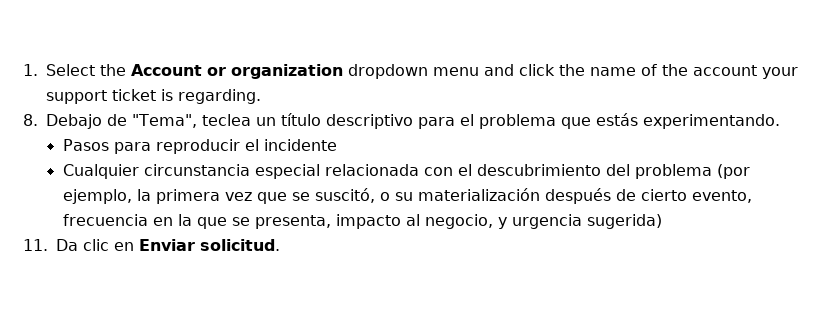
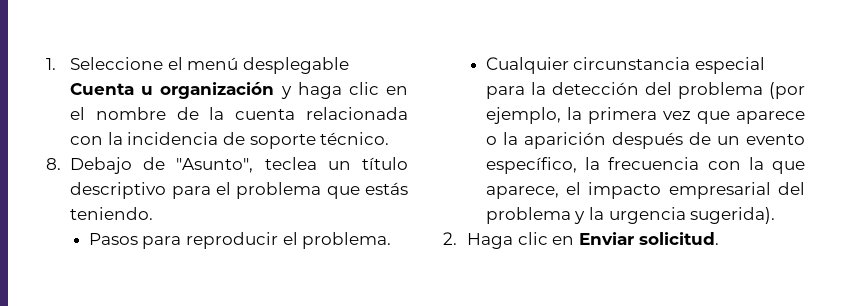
- 1. Select the Account or organization dropdown menu and click the name of the account your support ticket is regarding.
+ 1. Seleccione el menú desplegable Cuenta u organización y haga clic en el nombre de la cuenta relacionada con la incidencia de soporte técnico.
- 8. Debajo de "Tema", teclea un título descriptivo para el problema que estás experimentando.
+ 8. Debajo de "Asunto", teclea un título descriptivo para el problema que estás teniendo.
- Pasos para reproducir el incidente
+ Pasos para reproducir el problema.
- Cualquier circunstancia especial relacionada con el descubrimiento del problema (por ejemplo, la primera vez que se suscitó, o su materialización después de cierto evento, frecuencia en la que se presenta, impacto al negocio, y urgencia sugerida)
- 11. Da clic en Enviar solicitud.
+ Cualquier circunstancia especial para la detección del problema (por ejemplo, la primera vez que aparece o la aparición después de un evento específico, la frecuencia con la que aparece, el impacto empresarial del problema y la urgencia sugerida).
+ 2. Haga clic en Enviar solicitud.

